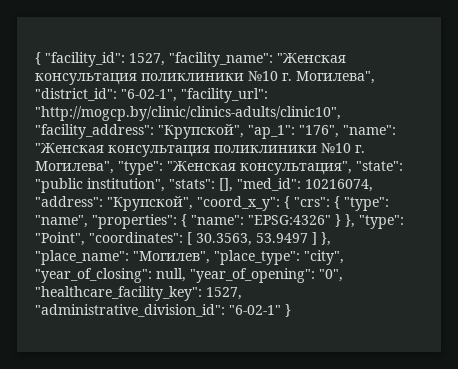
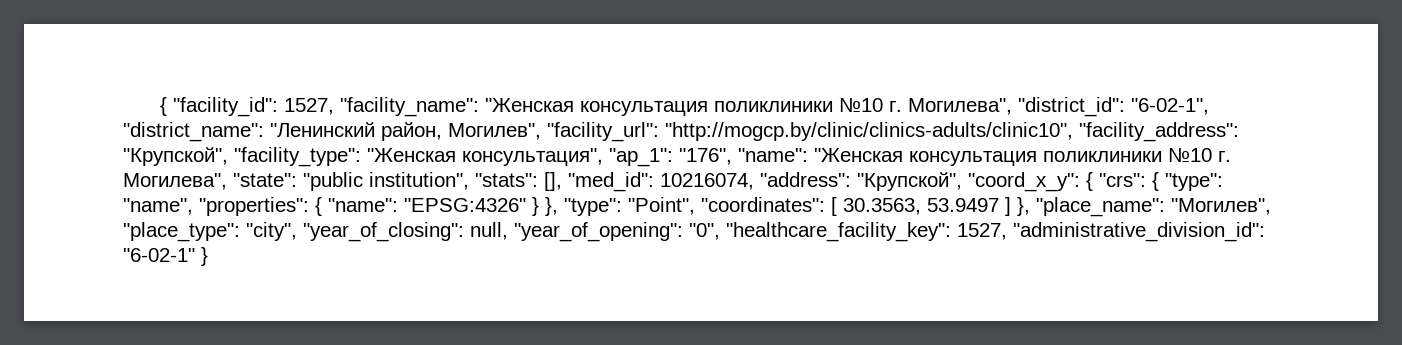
- "6-02-1", "facility_url":
+ "6-02-1", "district_name": "Ленинский район, Могилев", "facility_url":
- "Крупской", "ap_1":
+ "Крупской", "facility_type": "Женская консультация", "ap_1":
- "Женская консультация поликлиники №10 г. Могилева", "type": "Женская консультация", "state":
+ "Женская консультация поликлиники №10 г. Могилева", "state":

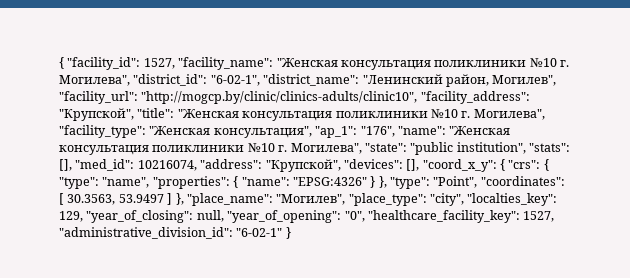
- "Крупской", "facility_type":
+ "Крупской", "title": "Женская консультация поликлиники №10 г. Могилева", "facility_type":
- "Крупской", "coord_x_y":
+ "Крупской", "devices": [], "coord_x_y":
- "city", "year_of_closing":
+ "city", "localties_key": 129, "year_of_closing":

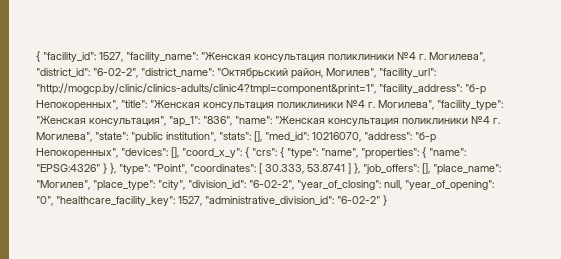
- "Женская консультация поликлиники №10 г. Могилева", "district_id":
+ "Женская консультация поликлиники №4 г. Могилева", "district_id":
- "6-02-1", "district_name": "Ленинский район, Могилев", "facility_url": "http://mogcp.by/clinic/clinics-adults/clinic10", "facility_address": "Крупской", "title":
+ "6-02-2", "district_name": "Октябрьский район, Могилев", "facility_url": "http://mogcp.by/clinic/clinics-adults/clinic4?tmpl=component&print=1", "facility_address": "б-р Непокоренных", "title":
- "Женская консультация поликлиники №10 г. Могилева", "facility_type":
+ "Женская консультация поликлиники №4 г. Могилева", "facility_type":
- "176", "name":
+ "836", "name":
- "Женская консультация поликлиники №10 г. Могилева", "state":
+ "Женская консультация поликлиники №4 г. Могилева", "state":
- 10216074, "address": "Крупской", "devices":
+ 10216070, "address": "б-р Непокоренных", "devices":
- [ 30.3563, 53.9497 ] }, "place_name":
+ [ 30.333, 53.8741 ] }, "job_offers": [], "place_name":
- "city", "localties_key": 129, "year_of_closing":
+ "city", "division_id": "6-02-2", "year_of_closing":
- "6-02-1" }
+ "6-02-2" }

